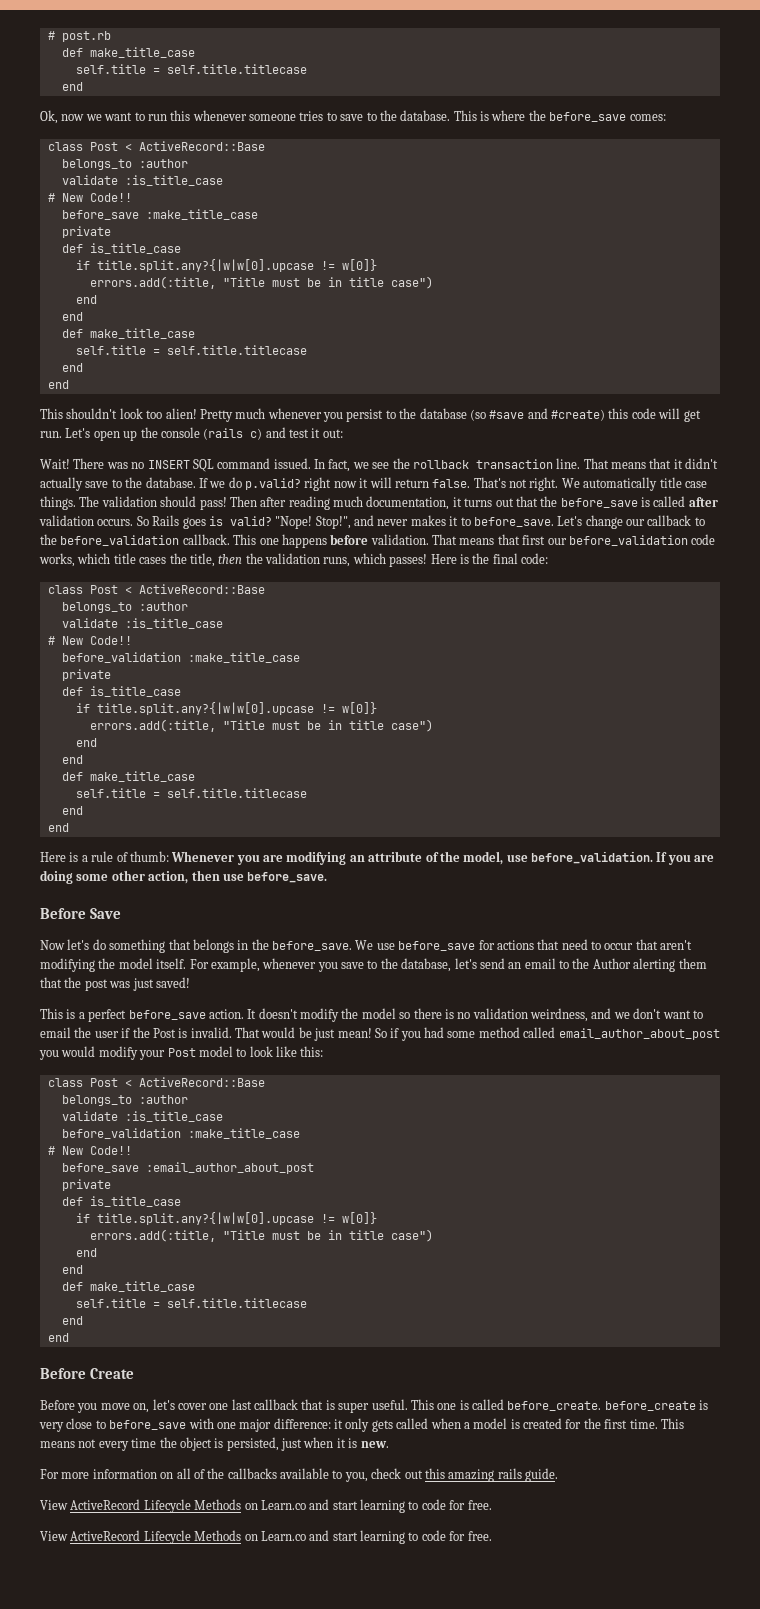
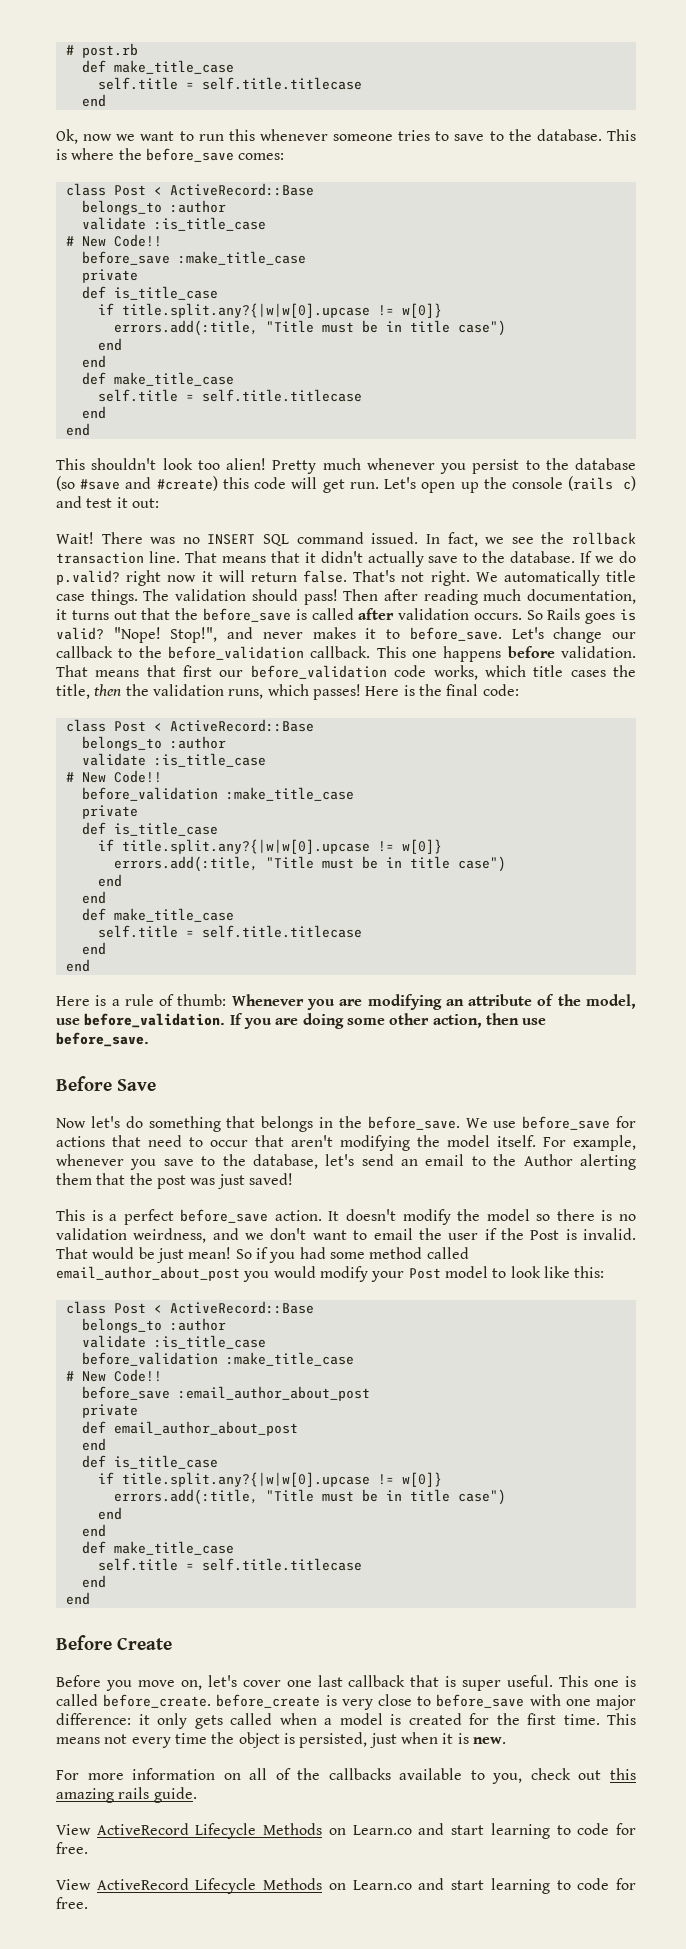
+ def email_author_about_post
+ end

